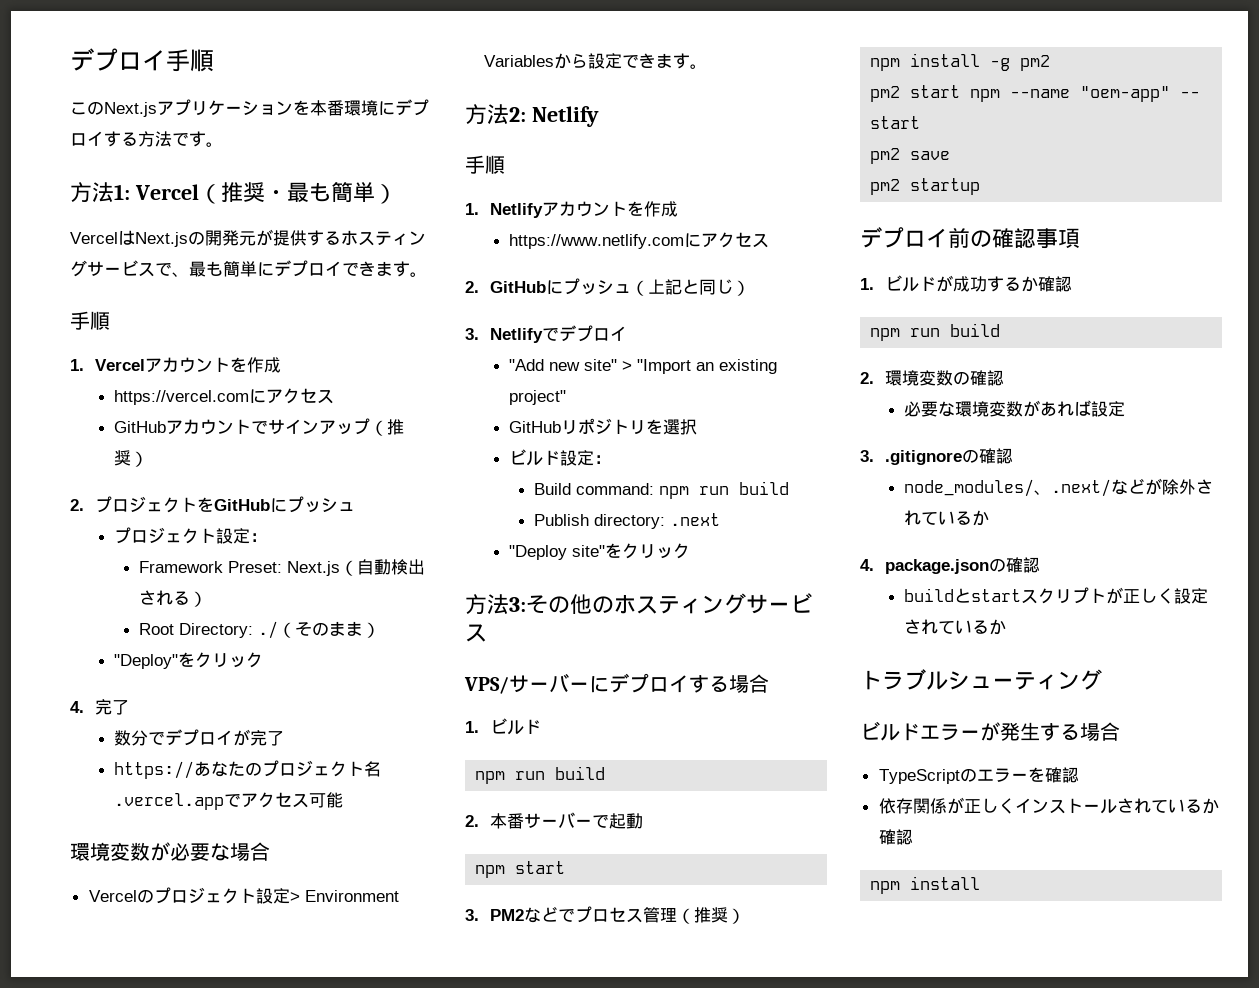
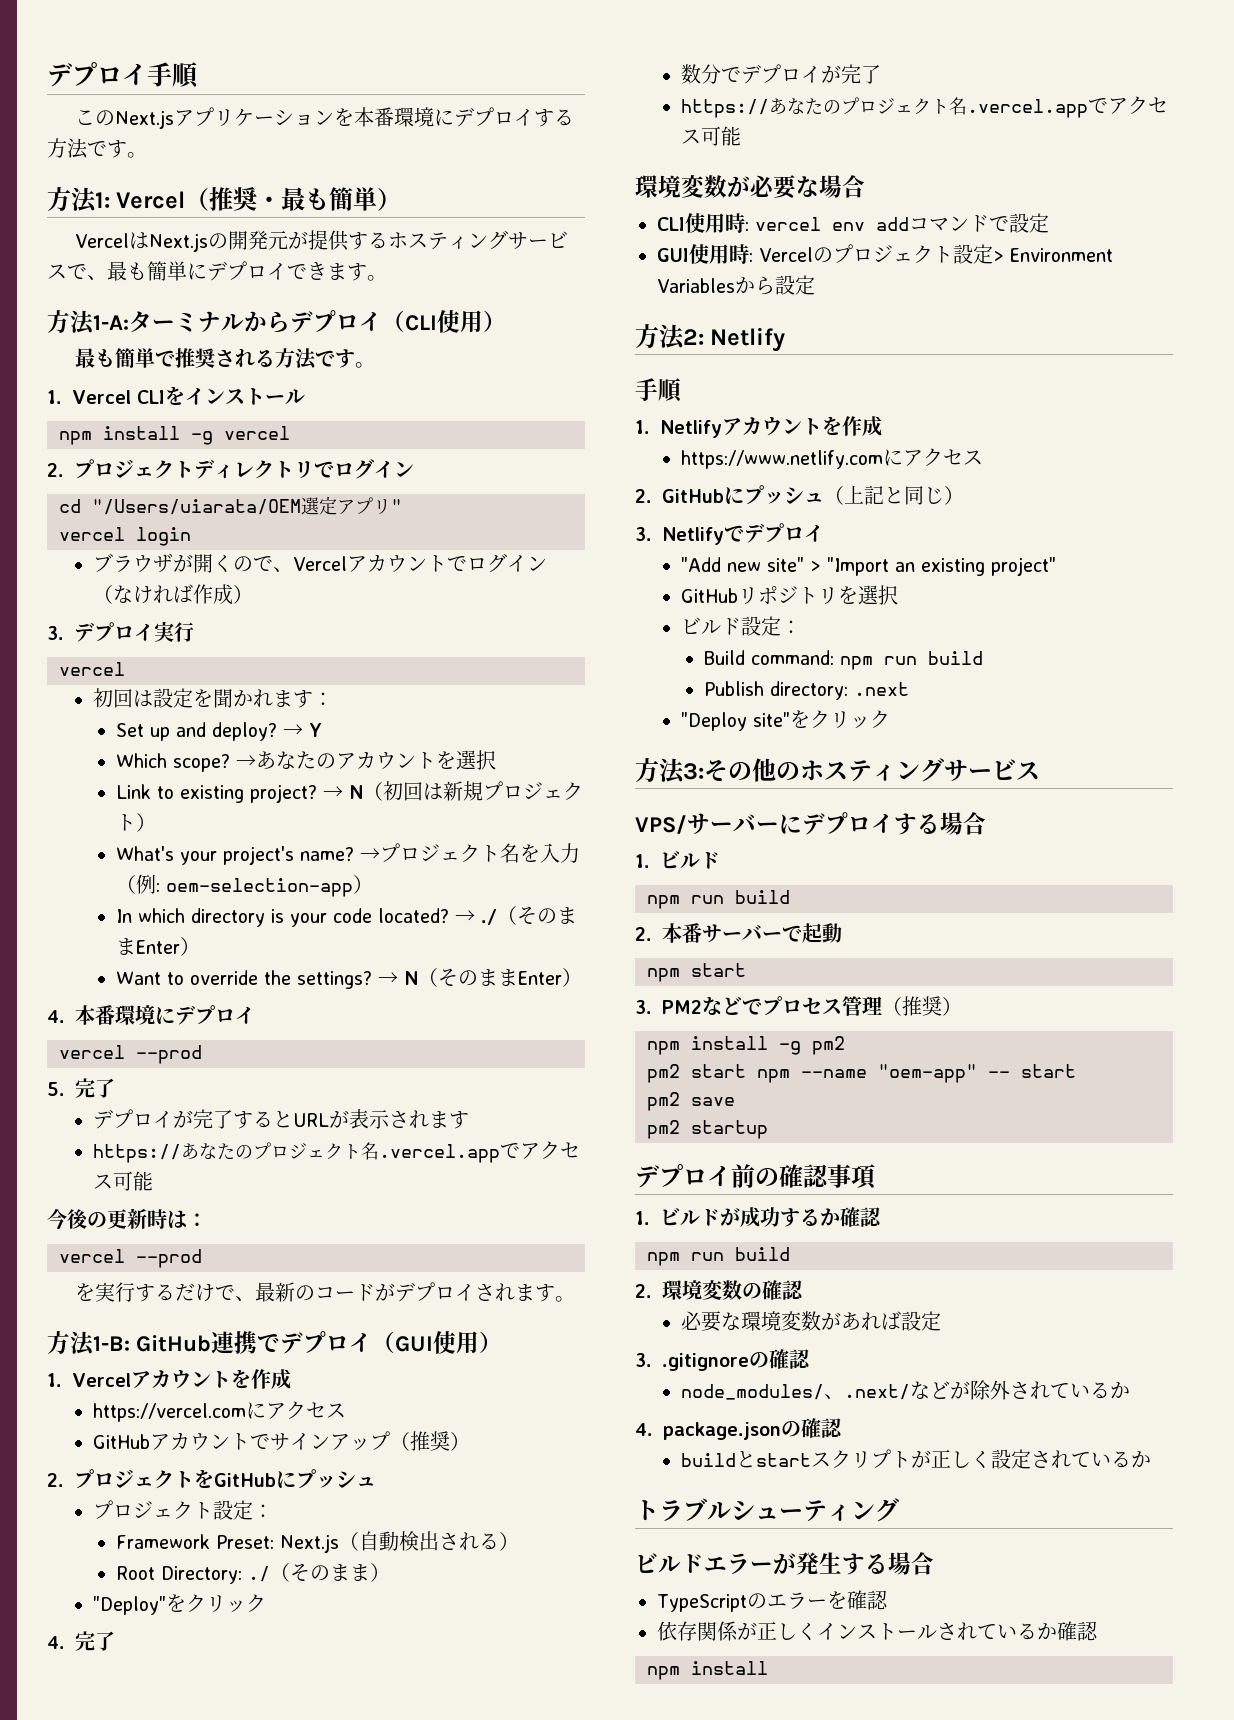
  VercelはNext.jsの開発元が提供するホスティングサービスで、最も簡単にデプロイできます。
- 手順
+ 方法1-A:ターミナルからデプロイ（CLI使用）
+ 最も簡単で推奨される方法です。
+ 1. Vercel CLIをインストール
+ npm install -g vercel
+ 2.プロジェクトディレクトリでログイン
+ cd "/Users/uiarata/OEM選定アプリ"
+ vercel login
+ ブラウザが開くので、Vercelアカウントでログイン（なければ作成）
+ 3.デプロイ実行
+ vercel
+ 初回は設定を聞かれます：
+ Set up and deploy? → Y
+ Which scope? →あなたのアカウントを選択
+ Link to existing project? → N（初回は新規プロジェクト）
+ What's your project's name? →プロジェクト名を入力（例: oem-selection-app）
+ In which directory is your code located? → ./（そのままEnter）
+ Want to override the settings? → N（そのままEnter）
+ 4.本番環境にデプロイ
+ vercel --prod
+ 5.完了
+ デプロイが完了するとURLが表示されます
+ https://あなたのプロジェクト名.vercel.appでアクセス可能
+ 今後の更新時は：
+ vercel --prod
+ を実行するだけで、最新のコードがデプロイされます。
+ 方法1-B: GitHub連携でデプロイ（GUI使用）
- Vercelのプロジェクト設定> Environment Variablesから設定できます。
+ CLI使用時: vercel env addコマンドで設定
+ GUI使用時: Vercelのプロジェクト設定> Environment Variablesから設定

